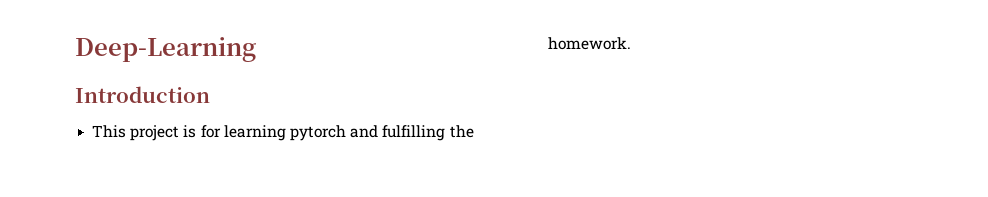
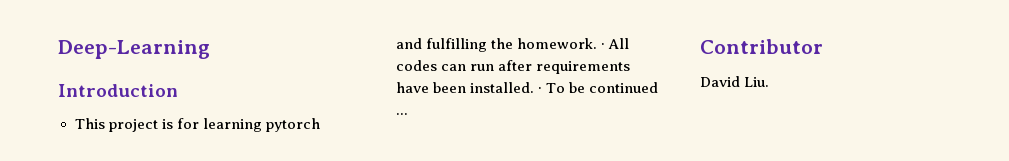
+ · All codes can run after requirements have been installed. · To be continued ...
+ Contributor
+ David Liu.

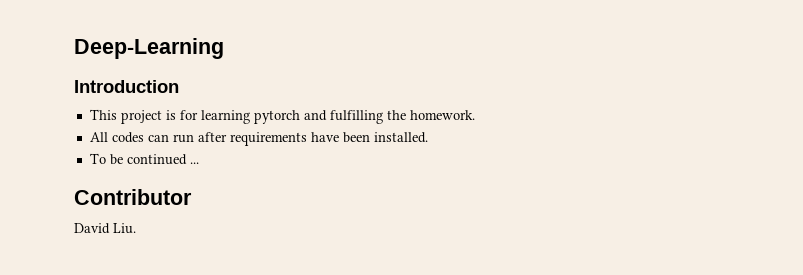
- This project is for learning pytorch and fulfilling the homework. · All codes can run after requirements have been installed. · To be continued ...
+ This project is for learning pytorch and fulfilling the homework.
+ All codes can run after requirements have been installed.
+ To be continued ...

